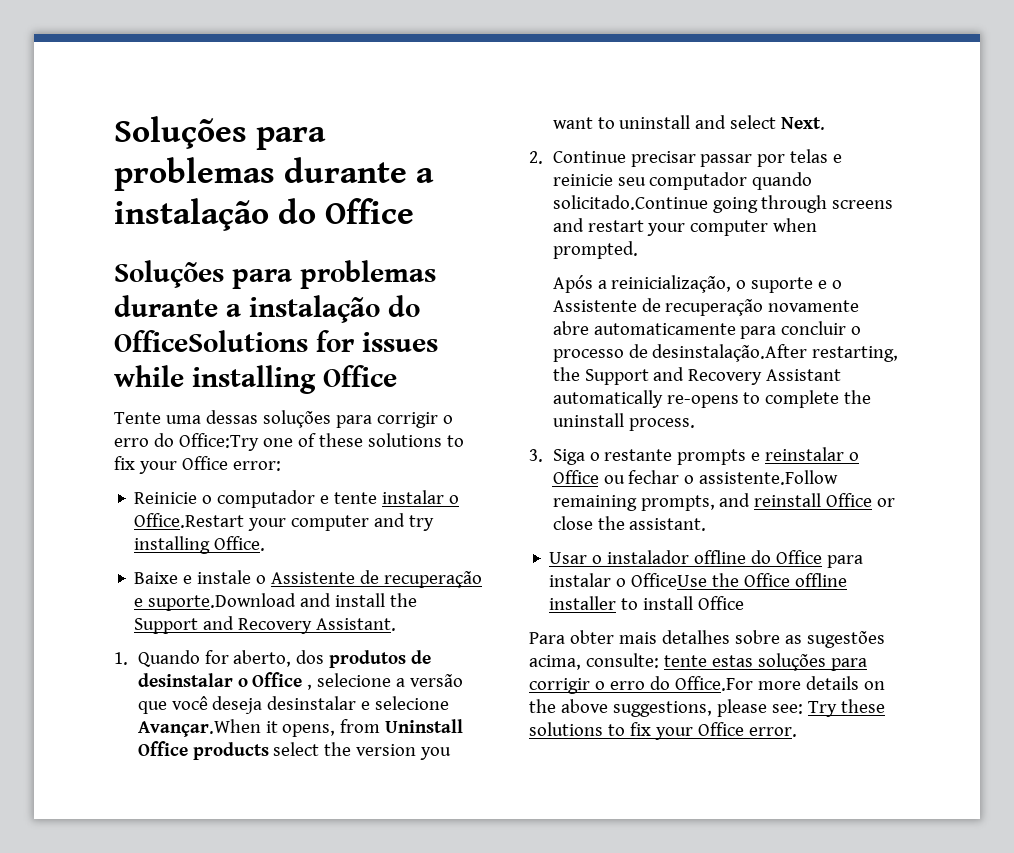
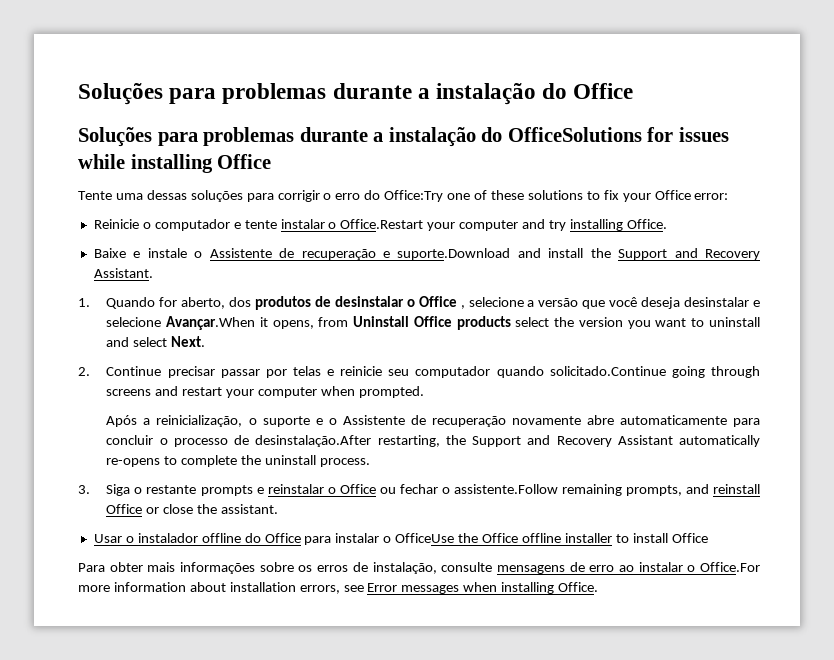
- Para obter mais detalhes sobre as sugestões acima, consulte: tente estas soluções para corrigir o erro do Office.For more details on the above suggestions, please see: Try these solutions to fix your Office error.
+ Para obter mais informações sobre os erros de instalação, consulte mensagens de erro ao instalar o Office.For more information about installation errors, see Error messages when installing Office.

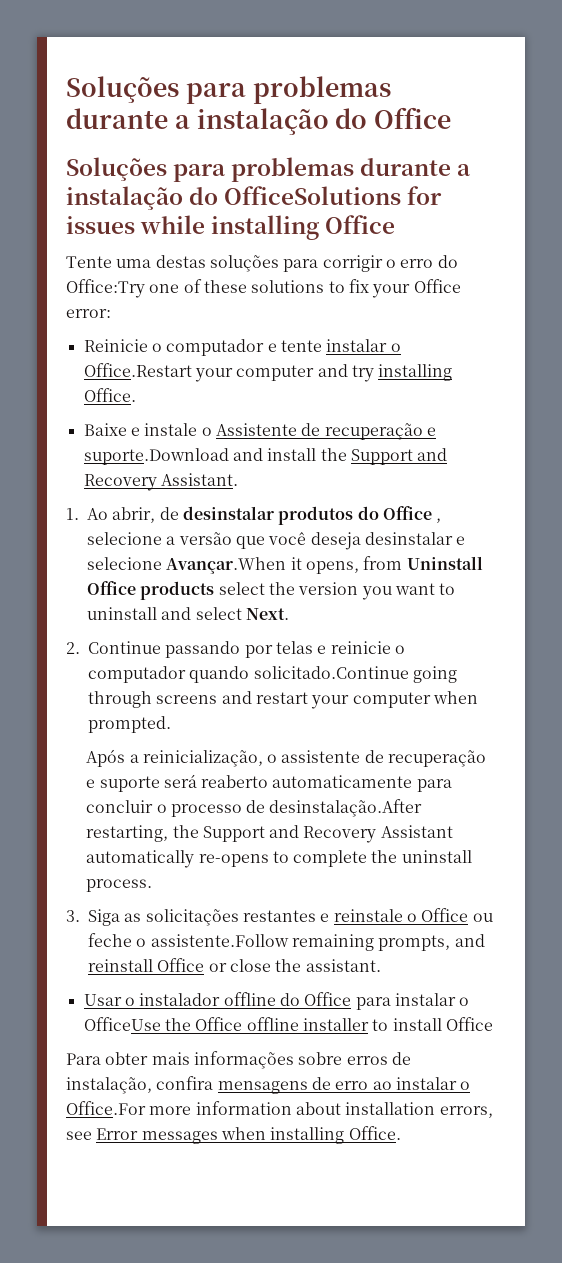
- Tente uma dessas soluções para corrigir o erro do Office:Try one of these solutions to fix your Office error:
+ Tente uma destas soluções para corrigir o erro do Office:Try one of these solutions to fix your Office error:
- 1. Quando for aberto, dos produtos de desinstalar o Office , selecione a versão que você deseja desinstalar e selecione Avançar.When it opens, from Uninstall Office products select the version you want to uninstall and select Next.
+ 1. Ao abrir, de desinstalar produtos do Office , selecione a versão que você deseja desinstalar e selecione Avançar.When it opens, from Uninstall Office products select the version you want to uninstall and select Next.
- 2. Continue precisar passar por telas e reinicie seu computador quando solicitado.Continue going through screens and restart your computer when prompted.
+ 2. Continue passando por telas e reinicie o computador quando solicitado.Continue going through screens and restart your computer when prompted.
- Após a reinicialização, o suporte e o Assistente de recuperação novamente abre automaticamente para concluir o processo de desinstalação.After restarting, the Support and Recovery Assistant automatically re-opens to complete the uninstall process.
+ Após a reinicialização, o assistente de recuperação e suporte será reaberto automaticamente para concluir o processo de desinstalação.After restarting, the Support and Recovery Assistant automatically re-opens to complete the uninstall process.
- 3. Siga o restante prompts e reinstalar o Office ou fechar o assistente.Follow remaining prompts, and reinstall Office or close the assistant.
+ 3. Siga as solicitações restantes e reinstale o Office ou feche o assistente.Follow remaining prompts, and reinstall Office or close the assistant.
- Para obter mais informações sobre os erros de instalação, consulte mensagens de erro ao instalar o Office.For more information about installation errors, see Error messages when installing Office.
+ Para obter mais informações sobre erros de instalação, confira mensagens de erro ao instalar o Office.For more information about installation errors, see Error messages when installing Office.

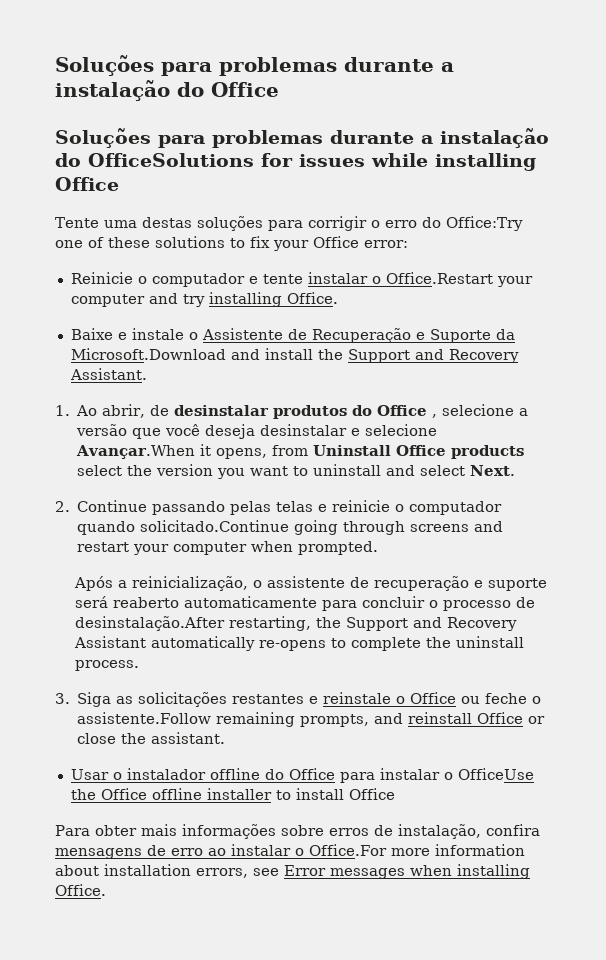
- Baixe e instale o Assistente de recuperação e suporte.Download and install the Support and Recovery Assistant.
+ Baixe e instale o Assistente de Recuperação e Suporte da Microsoft.Download and install the Support and Recovery Assistant.
- 2. Continue passando por telas e reinicie o computador quando solicitado.Continue going through screens and restart your computer when prompted.
+ 2. Continue passando pelas telas e reinicie o computador quando solicitado.Continue going through screens and restart your computer when prompted.

